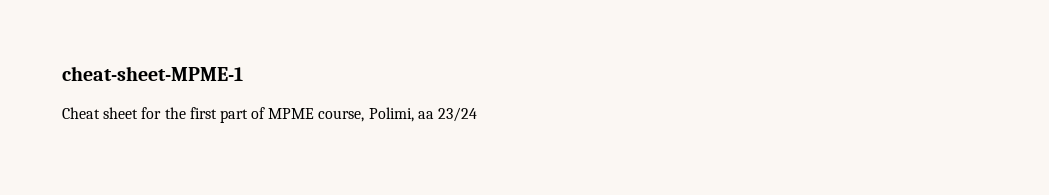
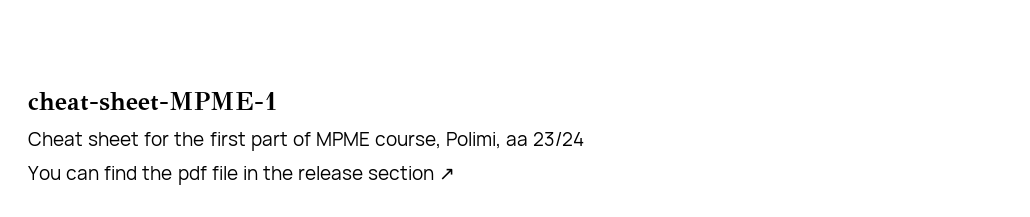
+ You can find the pdf file in the release section ↗

